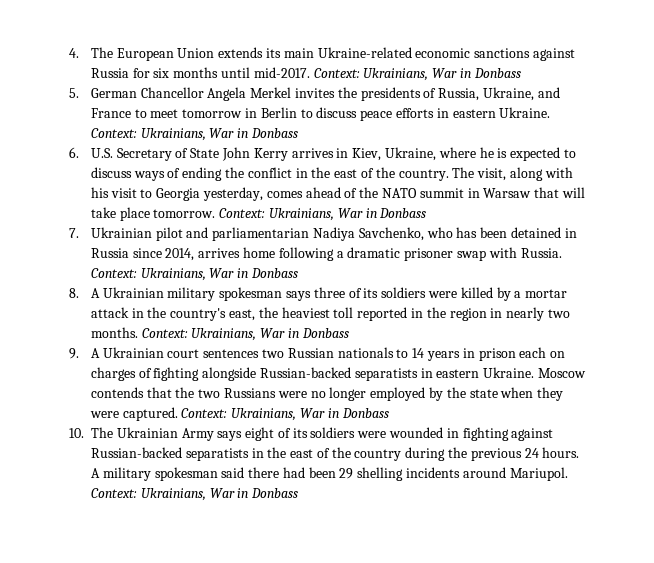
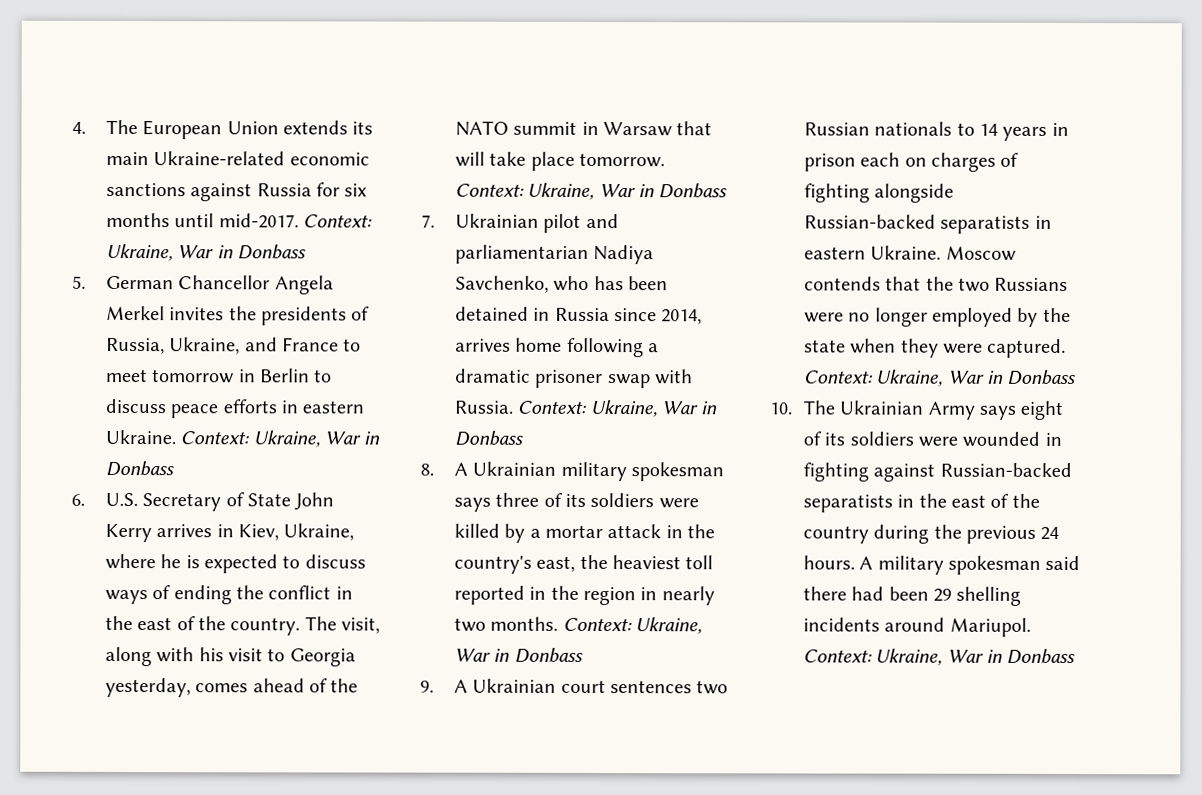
- 4. The European Union extends its main Ukraine-related economic sanctions against Russia for six months until mid-2017. Context: Ukrainians, War in Donbass
+ 4. The European Union extends its main Ukraine-related economic sanctions against Russia for six months until mid-2017. Context: Ukraine, War in Donbass
- 5. German Chancellor Angela Merkel invites the presidents of Russia, Ukraine, and France to meet tomorrow in Berlin to discuss peace efforts in eastern Ukraine. Context: Ukrainians, War in Donbass
+ 5. German Chancellor Angela Merkel invites the presidents of Russia, Ukraine, and France to meet tomorrow in Berlin to discuss peace efforts in eastern Ukraine. Context: Ukraine, War in Donbass
- The visit, along with his visit to Georgia yesterday, comes ahead of the NATO summit in Warsaw that will take place tomorrow. Context: Ukrainians, War in Donbass
+ The visit, along with his visit to Georgia yesterday, comes ahead of the NATO summit in Warsaw that will take place tomorrow. Context: Ukraine, War in Donbass
- 7. Ukrainian pilot and parliamentarian Nadiya Savchenko, who has been detained in Russia since 2014, arrives home following a dramatic prisoner swap with Russia. Context: Ukrainians, War in Donbass
+ 7. Ukrainian pilot and parliamentarian Nadiya Savchenko, who has been detained in Russia since 2014, arrives home following a dramatic prisoner swap with Russia. Context: Ukraine, War in Donbass
- 8. A Ukrainian military spokesman says three of its soldiers were killed by a mortar attack in the country's east, the heaviest toll reported in the region in nearly two months. Context: Ukrainians, War in Donbass
+ 8. A Ukrainian military spokesman says three of its soldiers were killed by a mortar attack in the country's east, the heaviest toll reported in the region in nearly two months. Context: Ukraine, War in Donbass
- Moscow contends that the two Russians were no longer employed by the state when they were captured. Context: Ukrainians, War in Donbass
+ Moscow contends that the two Russians were no longer employed by the state when they were captured. Context: Ukraine, War in Donbass
- A military spokesman said there had been 29 shelling incidents around Mariupol. Context: Ukrainians, War in Donbass
+ A military spokesman said there had been 29 shelling incidents around Mariupol. Context: Ukraine, War in Donbass

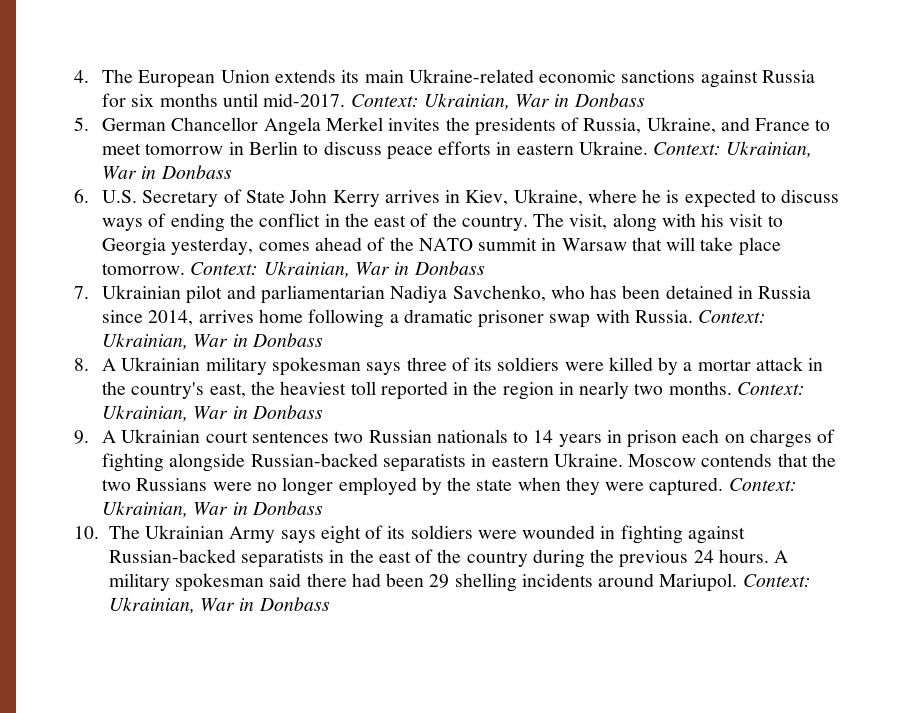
- 4. The European Union extends its main Ukraine-related economic sanctions against Russia for six months until mid-2017. Context: Ukraine, War in Donbass
+ 4. The European Union extends its main Ukraine-related economic sanctions against Russia for six months until mid-2017. Context: Ukrainian, War in Donbass
- 5. German Chancellor Angela Merkel invites the presidents of Russia, Ukraine, and France to meet tomorrow in Berlin to discuss peace efforts in eastern Ukraine. Context: Ukraine, War in Donbass
+ 5. German Chancellor Angela Merkel invites the presidents of Russia, Ukraine, and France to meet tomorrow in Berlin to discuss peace efforts in eastern Ukraine. Context: Ukrainian, War in Donbass
- The visit, along with his visit to Georgia yesterday, comes ahead of the NATO summit in Warsaw that will take place tomorrow. Context: Ukraine, War in Donbass
+ The visit, along with his visit to Georgia yesterday, comes ahead of the NATO summit in Warsaw that will take place tomorrow. Context: Ukrainian, War in Donbass
- 7. Ukrainian pilot and parliamentarian Nadiya Savchenko, who has been detained in Russia since 2014, arrives home following a dramatic prisoner swap with Russia. Context: Ukraine, War in Donbass
+ 7. Ukrainian pilot and parliamentarian Nadiya Savchenko, who has been detained in Russia since 2014, arrives home following a dramatic prisoner swap with Russia. Context: Ukrainian, War in Donbass
- 8. A Ukrainian military spokesman says three of its soldiers were killed by a mortar attack in the country's east, the heaviest toll reported in the region in nearly two months. Context: Ukraine, War in Donbass
+ 8. A Ukrainian military spokesman says three of its soldiers were killed by a mortar attack in the country's east, the heaviest toll reported in the region in nearly two months. Context: Ukrainian, War in Donbass
- Moscow contends that the two Russians were no longer employed by the state when they were captured. Context: Ukraine, War in Donbass
+ Moscow contends that the two Russians were no longer employed by the state when they were captured. Context: Ukrainian, War in Donbass
- A military spokesman said there had been 29 shelling incidents around Mariupol. Context: Ukraine, War in Donbass
+ A military spokesman said there had been 29 shelling incidents around Mariupol. Context: Ukrainian, War in Donbass

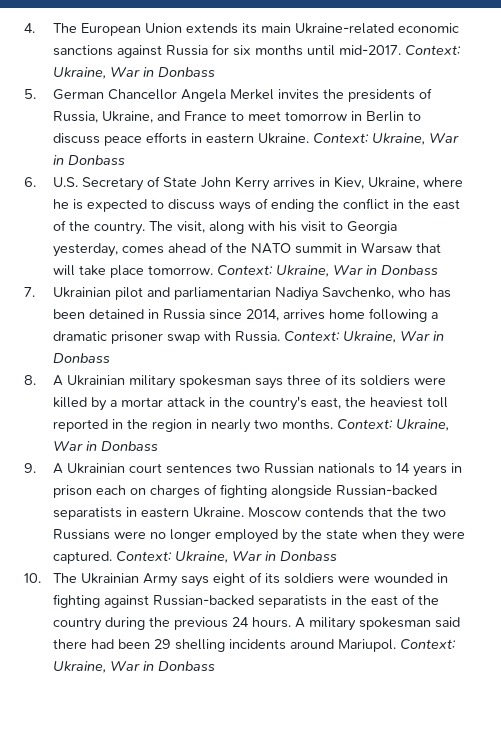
- 4. The European Union extends its main Ukraine-related economic sanctions against Russia for six months until mid-2017. Context: Ukrainian, War in Donbass
+ 4. The European Union extends its main Ukraine-related economic sanctions against Russia for six months until mid-2017. Context: Ukraine, War in Donbass
- 5. German Chancellor Angela Merkel invites the presidents of Russia, Ukraine, and France to meet tomorrow in Berlin to discuss peace efforts in eastern Ukraine. Context: Ukrainian, War in Donbass
+ 5. German Chancellor Angela Merkel invites the presidents of Russia, Ukraine, and France to meet tomorrow in Berlin to discuss peace efforts in eastern Ukraine. Context: Ukraine, War in Donbass
- The visit, along with his visit to Georgia yesterday, comes ahead of the NATO summit in Warsaw that will take place tomorrow. Context: Ukrainian, War in Donbass
+ The visit, along with his visit to Georgia yesterday, comes ahead of the NATO summit in Warsaw that will take place tomorrow. Context: Ukraine, War in Donbass
- 7. Ukrainian pilot and parliamentarian Nadiya Savchenko, who has been detained in Russia since 2014, arrives home following a dramatic prisoner swap with Russia. Context: Ukrainian, War in Donbass
+ 7. Ukrainian pilot and parliamentarian Nadiya Savchenko, who has been detained in Russia since 2014, arrives home following a dramatic prisoner swap with Russia. Context: Ukraine, War in Donbass
- 8. A Ukrainian military spokesman says three of its soldiers were killed by a mortar attack in the country's east, the heaviest toll reported in the region in nearly two months. Context: Ukrainian, War in Donbass
+ 8. A Ukrainian military spokesman says three of its soldiers were killed by a mortar attack in the country's east, the heaviest toll reported in the region in nearly two months. Context: Ukraine, War in Donbass
- Moscow contends that the two Russians were no longer employed by the state when they were captured. Context: Ukrainian, War in Donbass
+ Moscow contends that the two Russians were no longer employed by the state when they were captured. Context: Ukraine, War in Donbass
- A military spokesman said there had been 29 shelling incidents around Mariupol. Context: Ukrainian, War in Donbass
+ A military spokesman said there had been 29 shelling incidents around Mariupol. Context: Ukraine, War in Donbass

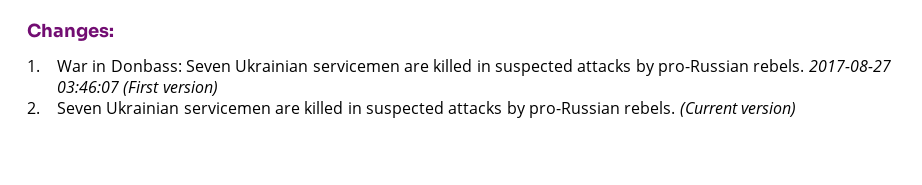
- 4. The European Union extends its main Ukraine-related economic sanctions against Russia for six months until mid-2017. Context: Ukraine, War in Donbass
- 5. German Chancellor Angela Merkel invites the presidents of Russia, Ukraine, and France to meet tomorrow in Berlin to discuss peace efforts in eastern Ukraine. Context: Ukraine, War in Donbass
- 6. U.S. Secretary of State John Kerry arrives in Kiev, Ukraine, where he is expected to discuss ways of ending the conflict in the east of the country. The visit, along with his visit to Georgia yesterday, comes ahead of the NATO summit in Warsaw that will take place tomorrow. Context: Ukraine, War in Donbass
- 7. Ukrainian pilot and parliamentarian Nadiya Savchenko, who has been detained in Russia since 2014, arrives home following a dramatic prisoner swap with Russia. Context: Ukraine, War in Donbass
- 8. A Ukrainian military spokesman says three of its soldiers were killed by a mortar attack in the country's east, the heaviest toll reported in the region in nearly two months. Context: Ukraine, War in Donbass
- 9. A Ukrainian court sentences two Russian nationals to 14 years in prison each on charges of fighting alongside Russian-backed separatists in eastern Ukraine. Moscow contends that the two Russians were no longer employed by the state when they were captured. Context: Ukraine, War in Donbass
- 10. The Ukrainian Army says eight of its soldiers were wounded in fighting against Russian-backed separatists in the east of the country during the previous 24 hours. A military spokesman said there had been 29 shelling incidents around Mariupol. Context: Ukraine, War in Donbass
+ Changes:
+ 1. War in Donbass: Seven Ukrainian servicemen are killed in suspected attacks by pro-Russian rebels. 2017-08-27 03:46:07 (First version)
+ 2. Seven Ukrainian servicemen are killed in suspected attacks by pro-Russian rebels. (Current version)

